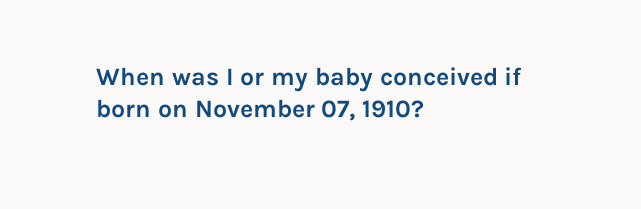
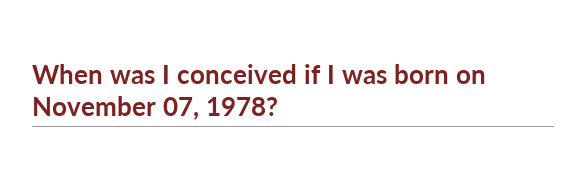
- When was I or my baby conceived if born on November 07, 1910?
+ When was I conceived if I was born on November 07, 1978?

